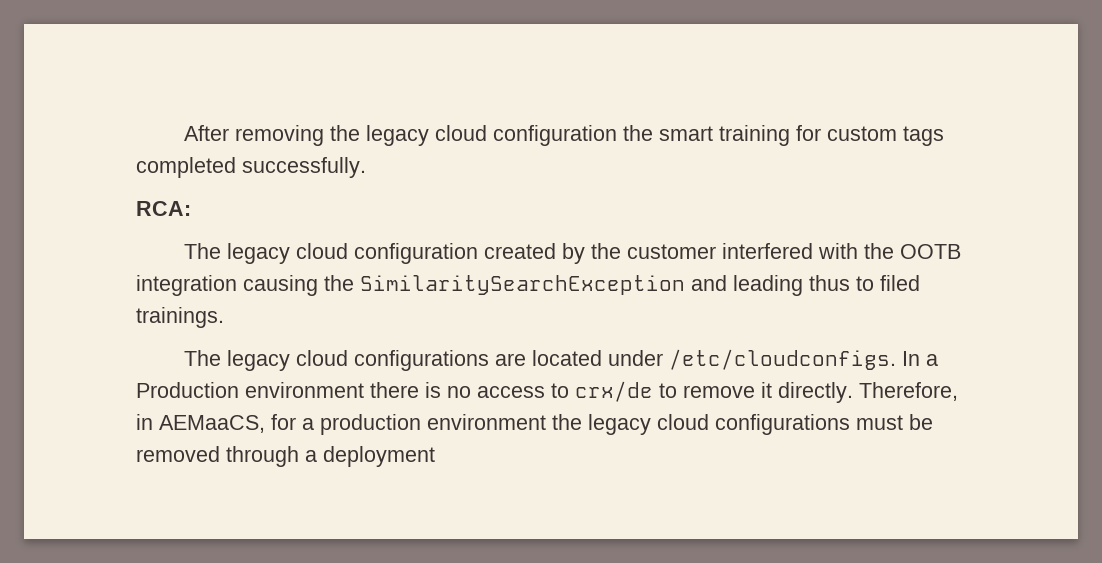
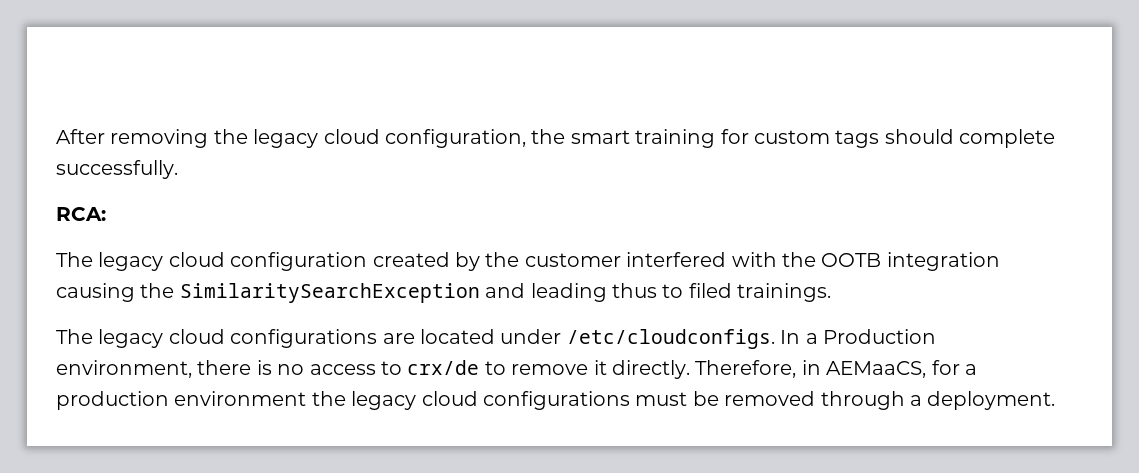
- After removing the legacy cloud configuration the smart training for custom tags completed successfully.
+ After removing the legacy cloud configuration, the smart training for custom tags should complete successfully.
- In a Production environment there is no access to crx/de to remove it directly.
+ In a Production environment, there is no access to crx/de to remove it directly.
- Therefore, in AEMaaCS, for a production environment the legacy cloud configurations must be removed through a deployment
+ Therefore, in AEMaaCS, for a production environment the legacy cloud configurations must be removed through a deployment.

